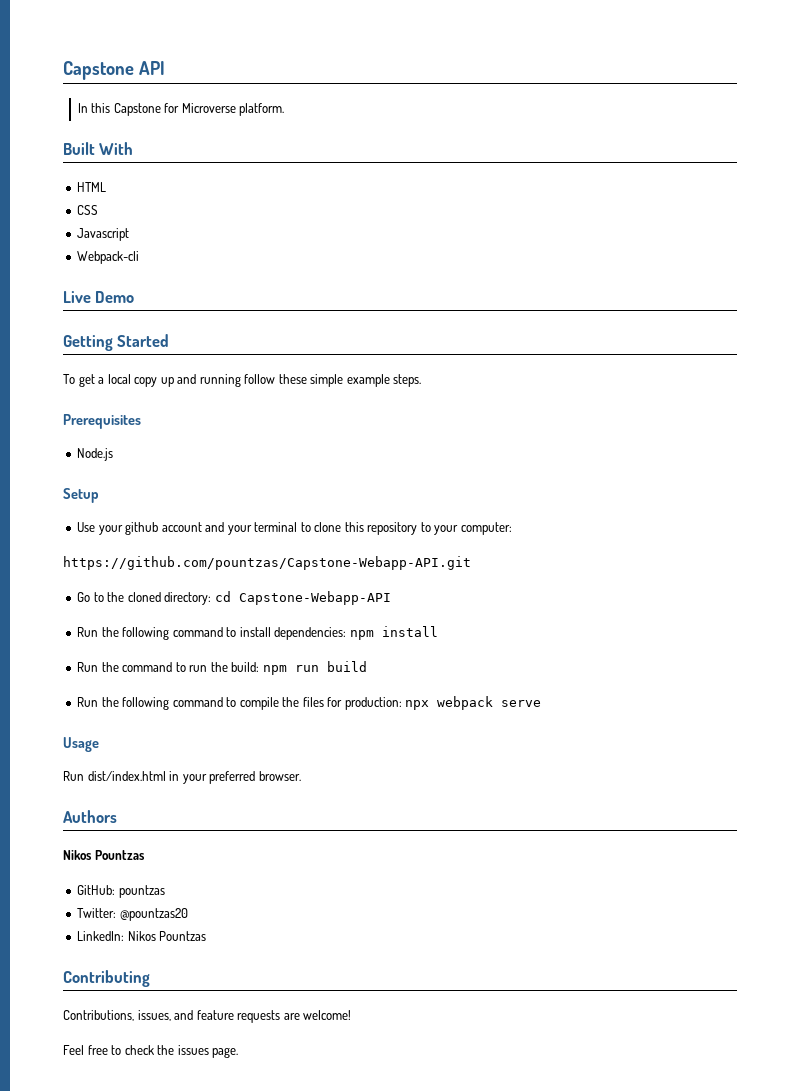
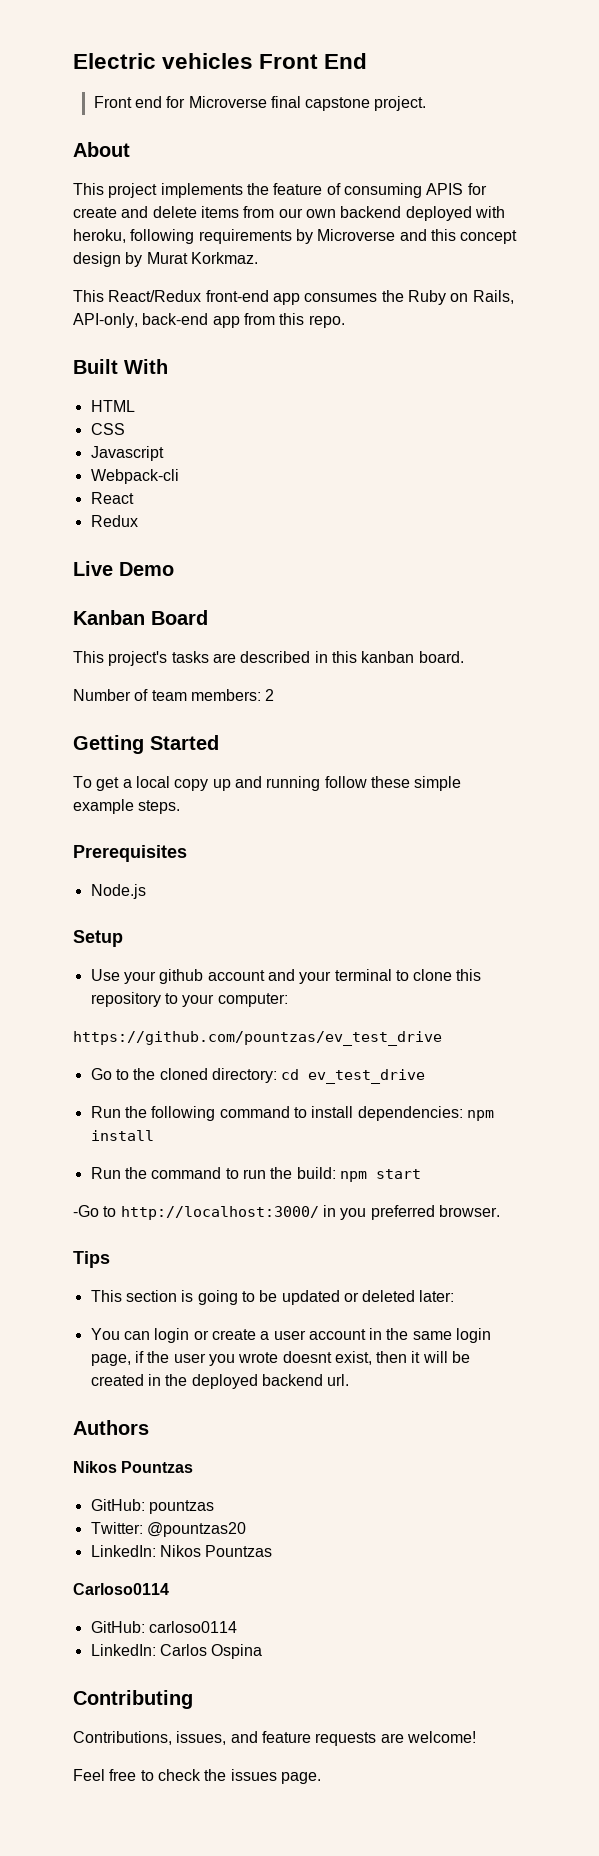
- Capstone API
- In this Capstone for Microverse platform.
+ Electric vehicles Front End
+ Front end for Microverse final capstone project.
+ About
+ This project implements the feature of consuming APIS for create and delete items from our own backend deployed with heroku, following requirements by Microverse and this concept design by Murat Korkmaz.
+ This React/Redux front-end app consumes the Ruby on Rails, API-only, back-end app from this repo.
+ React
+ Redux
+ Kanban Board
+ This project's tasks are described in this kanban board.
+ Number of team members: 2
- https://github.com/pountzas/Capstone-Webapp-API.git
+ https://github.com/pountzas/ev_test_drive
- Go to the cloned directory: cd Capstone-Webapp-API
+ Go to the cloned directory: cd ev_test_drive
- Run the command to run the build: npm run build
- Run the following command to compile the files for production: npx webpack serve
- Usage
- Run dist/index.html in your preferred browser.
+ Run the command to run the build: npm start
+ -Go to http://localhost:3000/ in you preferred browser.
+ Tips
+ This section is going to be updated or deleted later:
+ You can login or create a user account in the same login page, if the user you wrote doesnt exist, then it will be created in the deployed backend url.
+ Carloso0114
+ GitHub: carloso0114
+ LinkedIn: Carlos Ospina

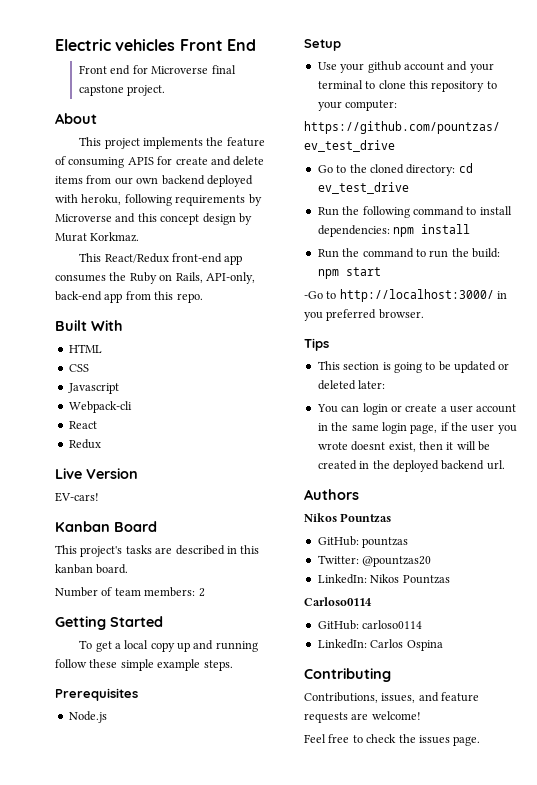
- Live Demo
+ Live Version
+ EV-cars!

